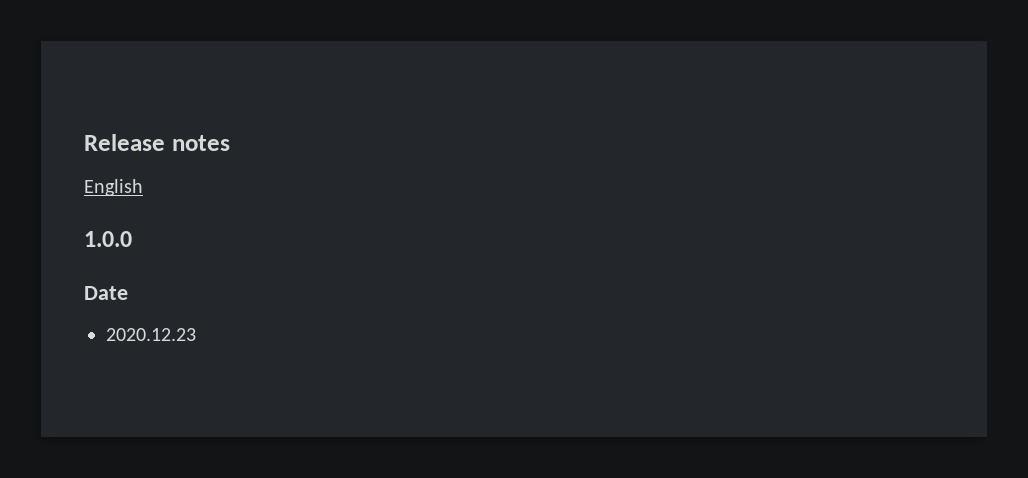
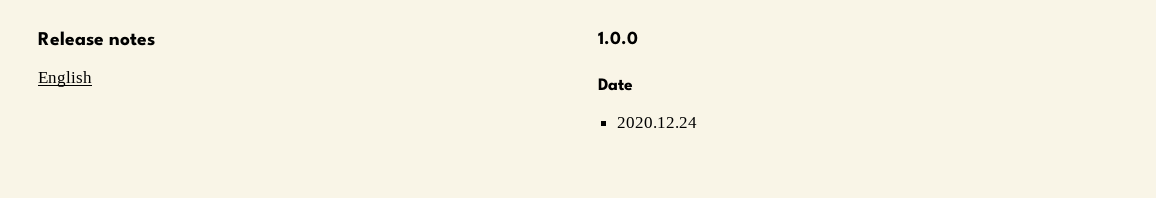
- 2020.12.23
+ 2020.12.24

